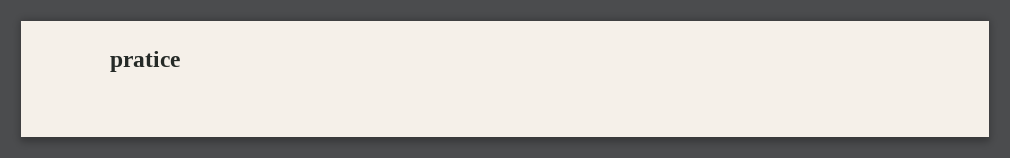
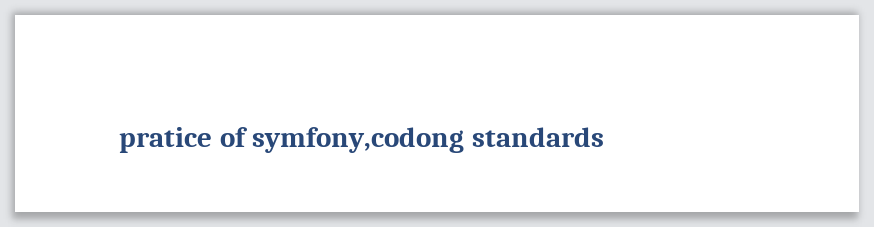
- pratice
+ pratice of symfony,codong standards

